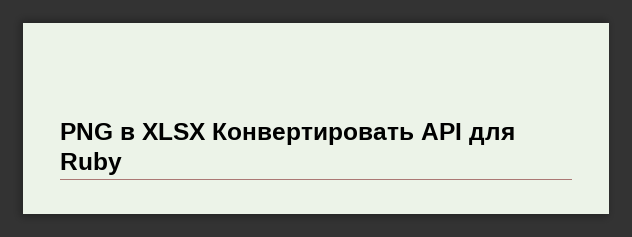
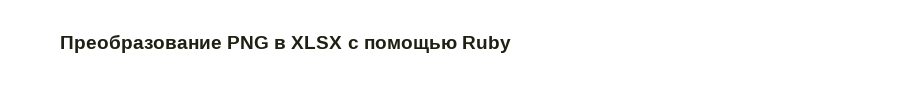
- PNG в XLSX Конвертировать API для Ruby
+ Преобразование PNG в XLSX с помощью Ruby

